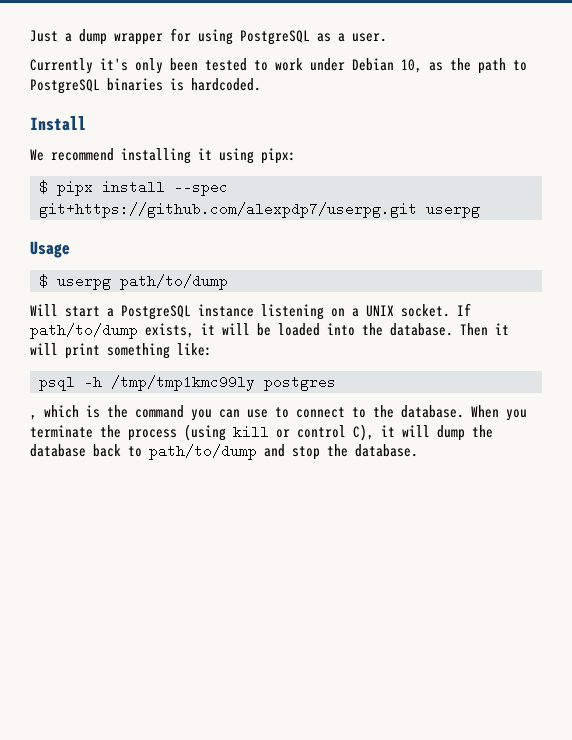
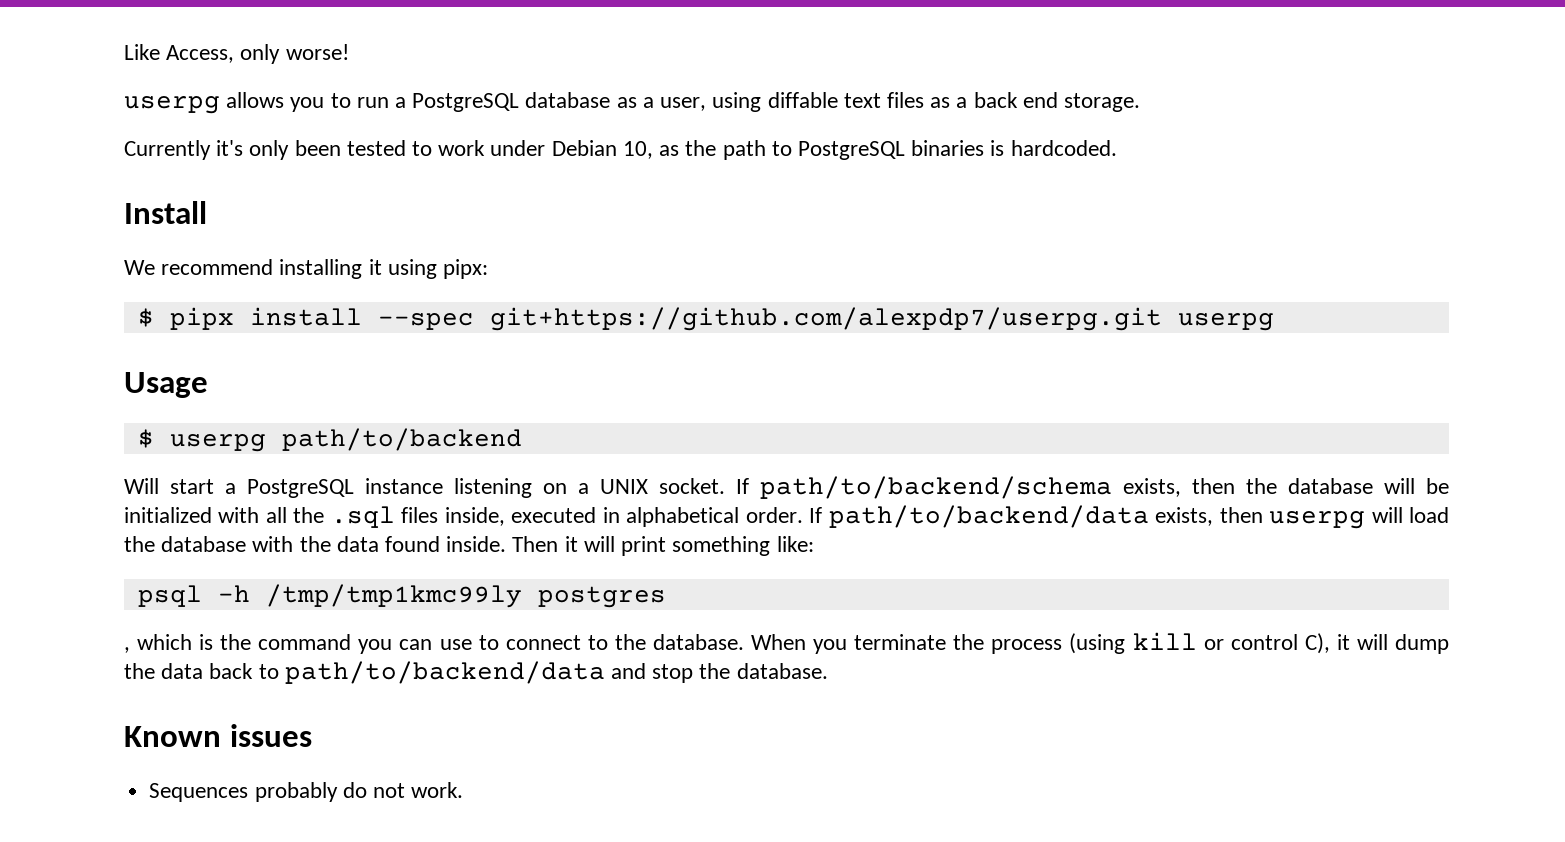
- Just a dump wrapper for using PostgreSQL as a user.
+ Like Access, only worse!
+ userpg allows you to run a PostgreSQL database as a user, using diffable text files as a back end storage.
- $ userpg path/to/dump
+ $ userpg path/to/backend
- If path/to/dump exists, it will be loaded into the database.
+ If path/to/backend/schema exists, then the database will be initialized with all the .sql files inside, executed in alphabetical order. If path/to/backend/data exists, then userpg will load the database with the data found inside.
- When you terminate the process (using kill or control C), it will dump the database back to path/to/dump and stop the database.
+ When you terminate the process (using kill or control C), it will dump the data back to path/to/backend/data and stop the database.
+ Known issues
+ Sequences probably do not work.

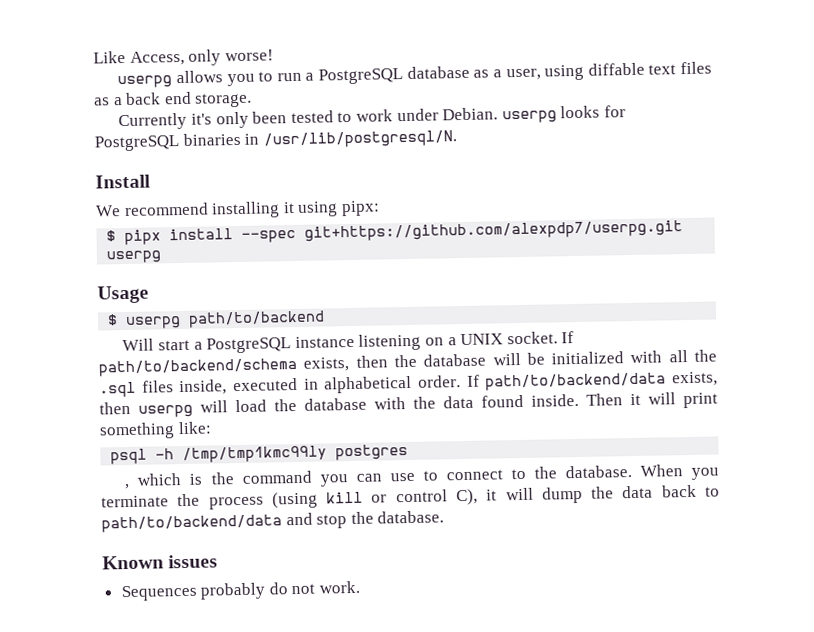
- Currently it's only been tested to work under Debian 10, as the path to PostgreSQL binaries is hardcoded.
+ Currently it's only been tested to work under Debian. userpg looks for PostgreSQL binaries in /usr/lib/postgresql/N.

